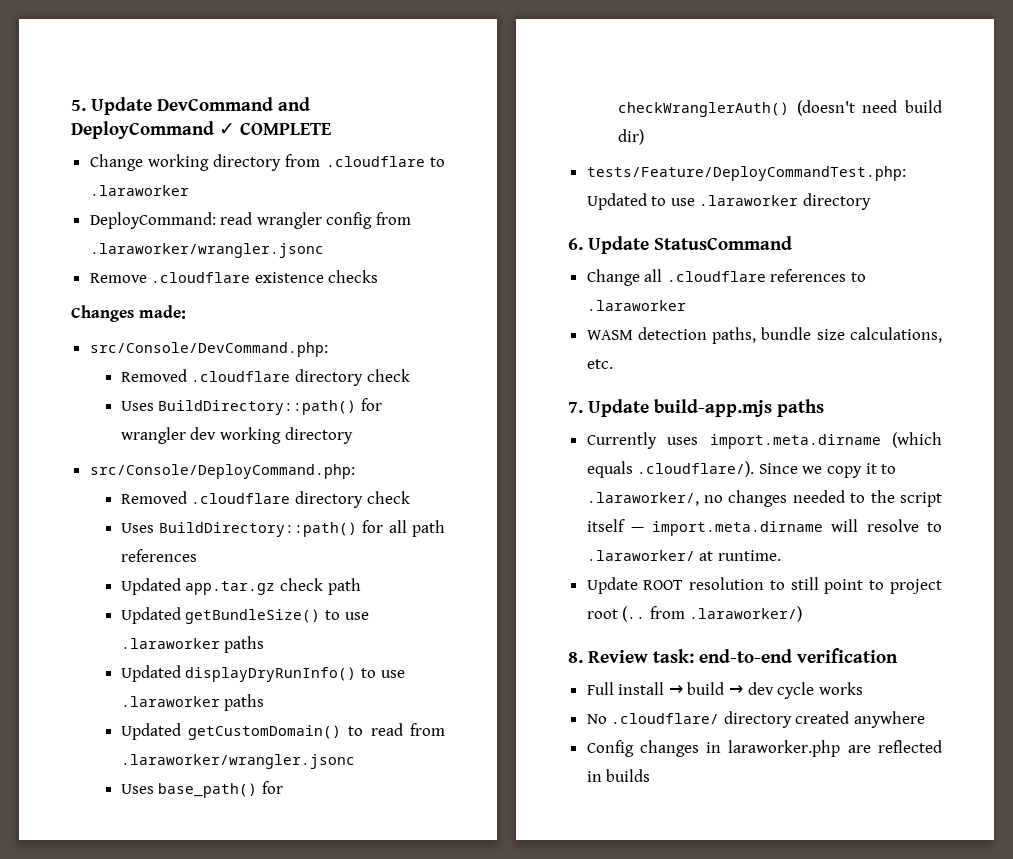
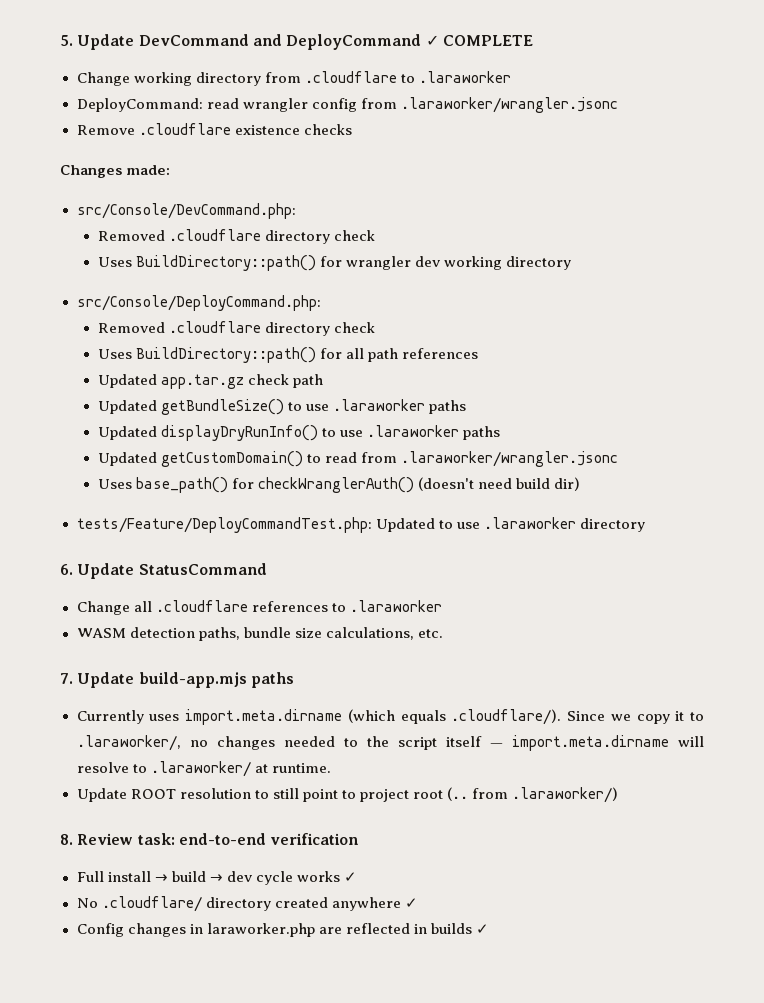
- Full install → build → dev cycle works
+ Full install → build → dev cycle works ✓
- No .cloudflare/ directory created anywhere
+ No .cloudflare/ directory created anywhere ✓
- Config changes in laraworker.php are reflected in builds
+ Config changes in laraworker.php are reflected in builds ✓

